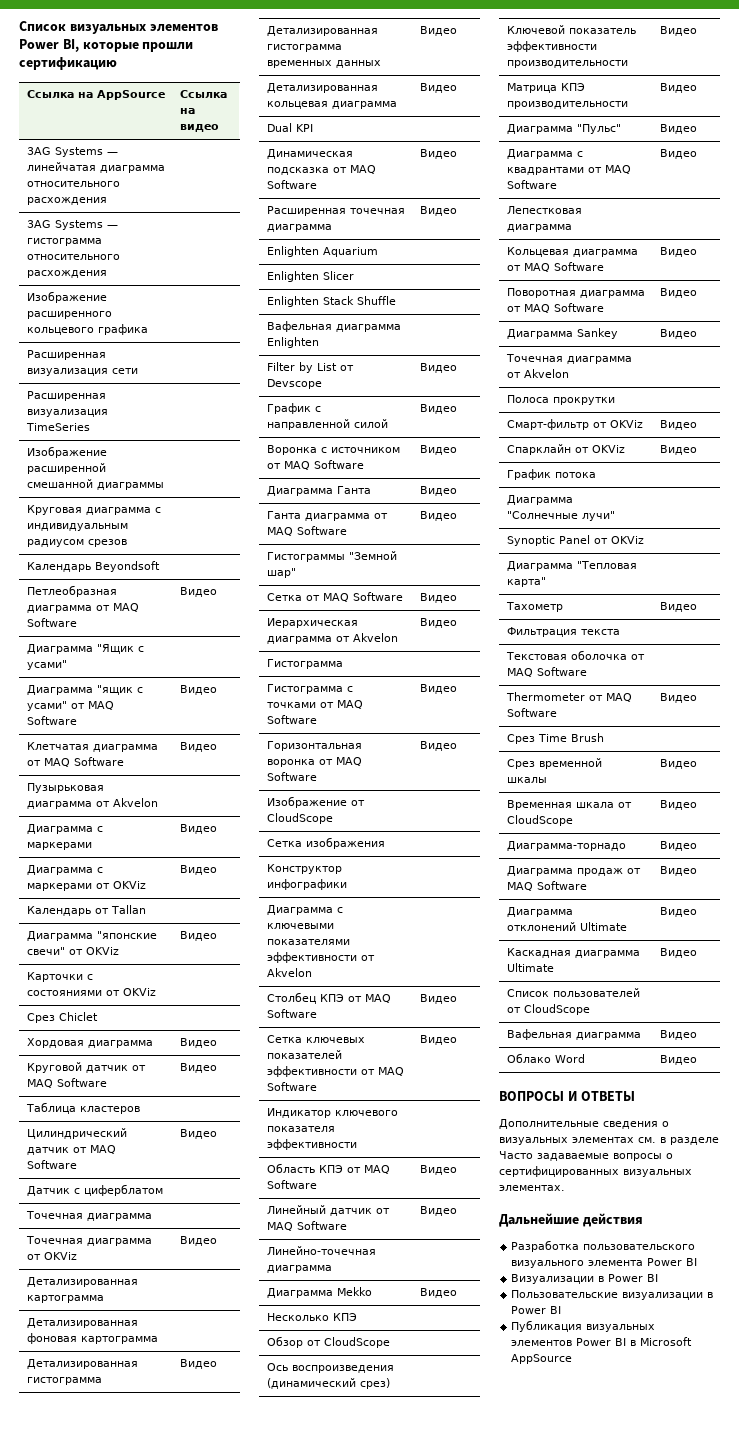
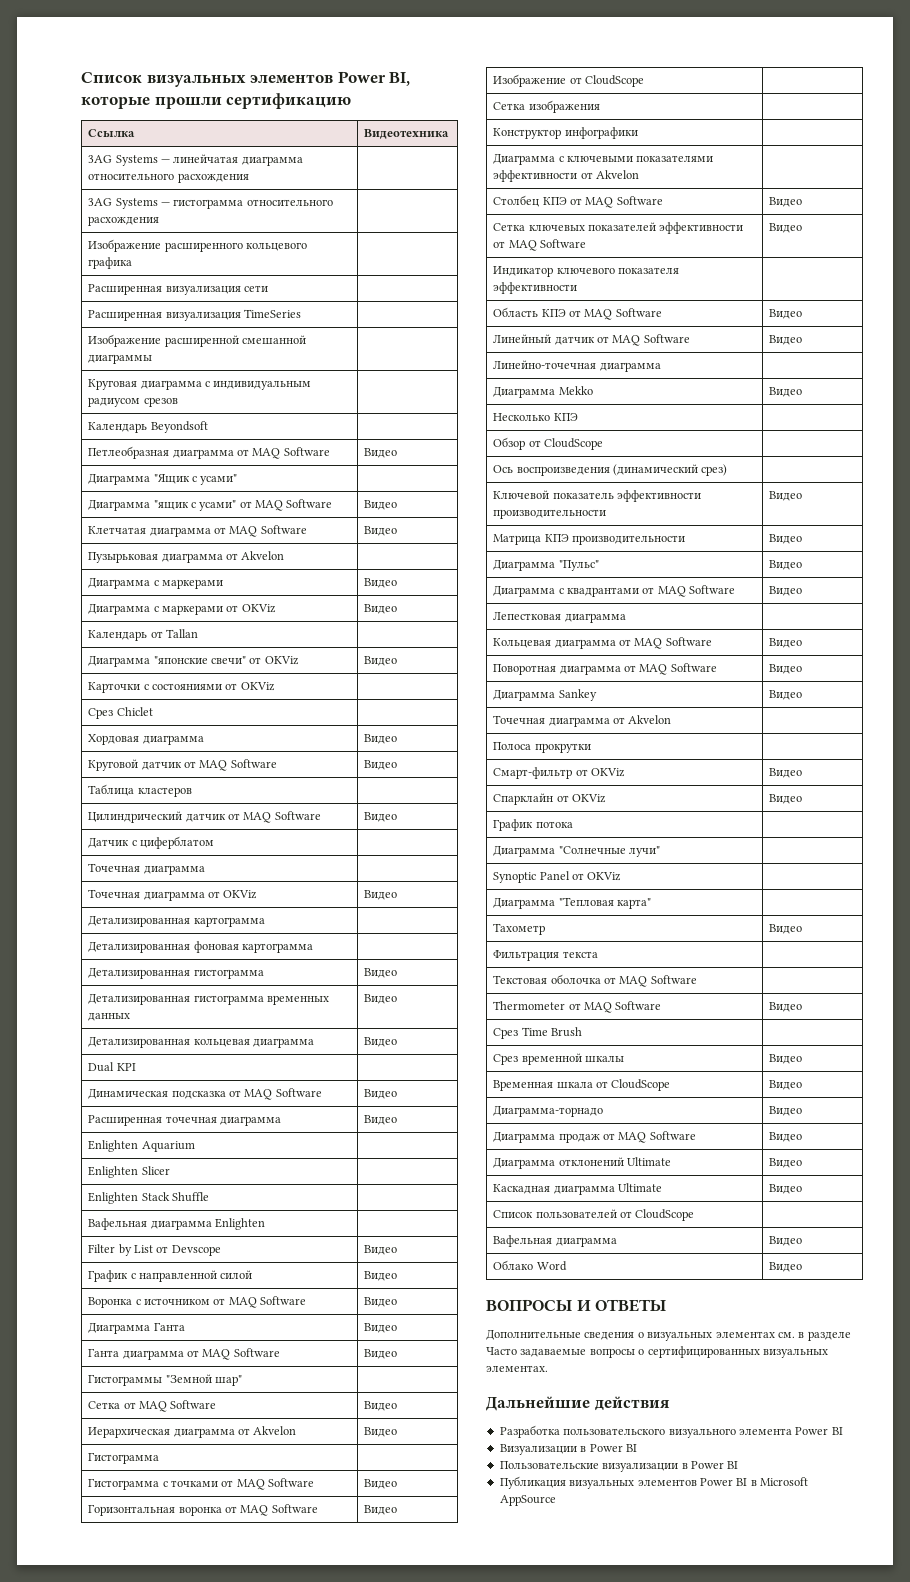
- Ссылка на AppSource | Ссылка на видео
+ Ссылка | Видеотехника

